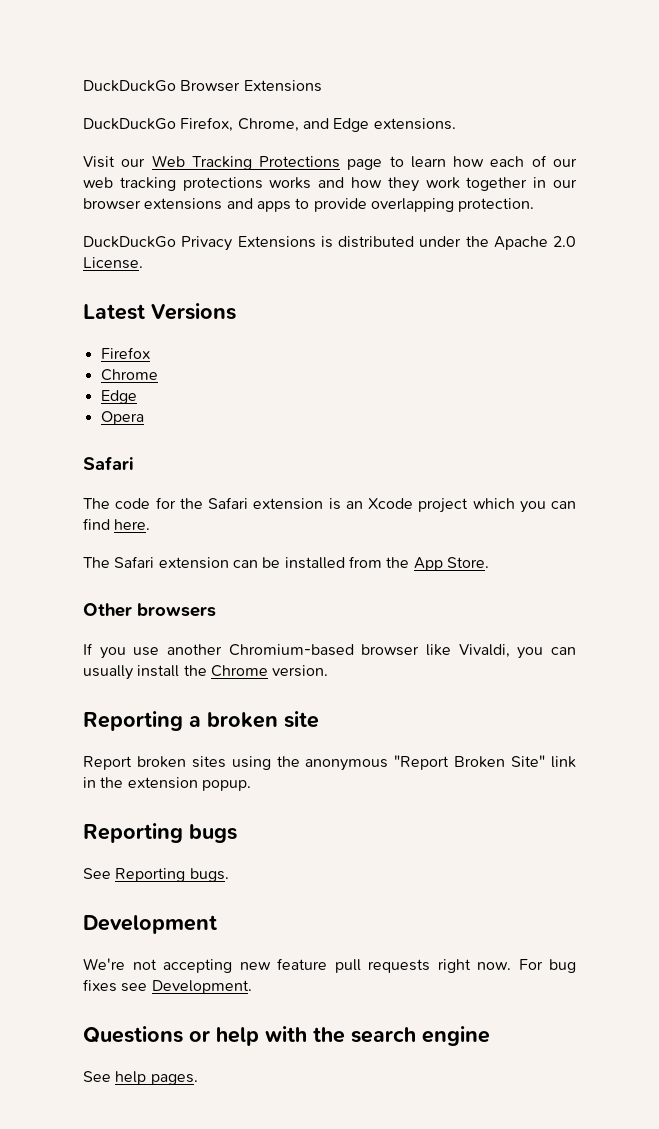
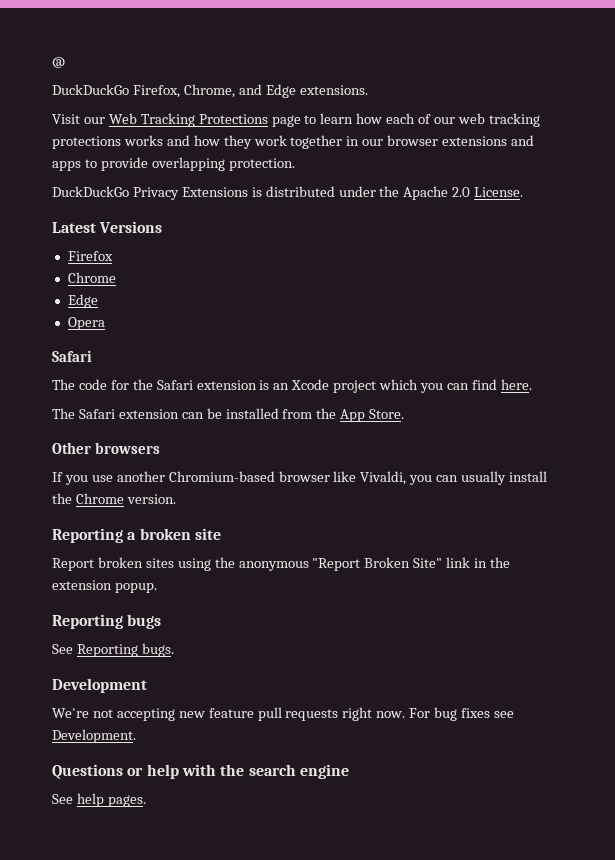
- DuckDuckGo Browser Extensions
+ @

